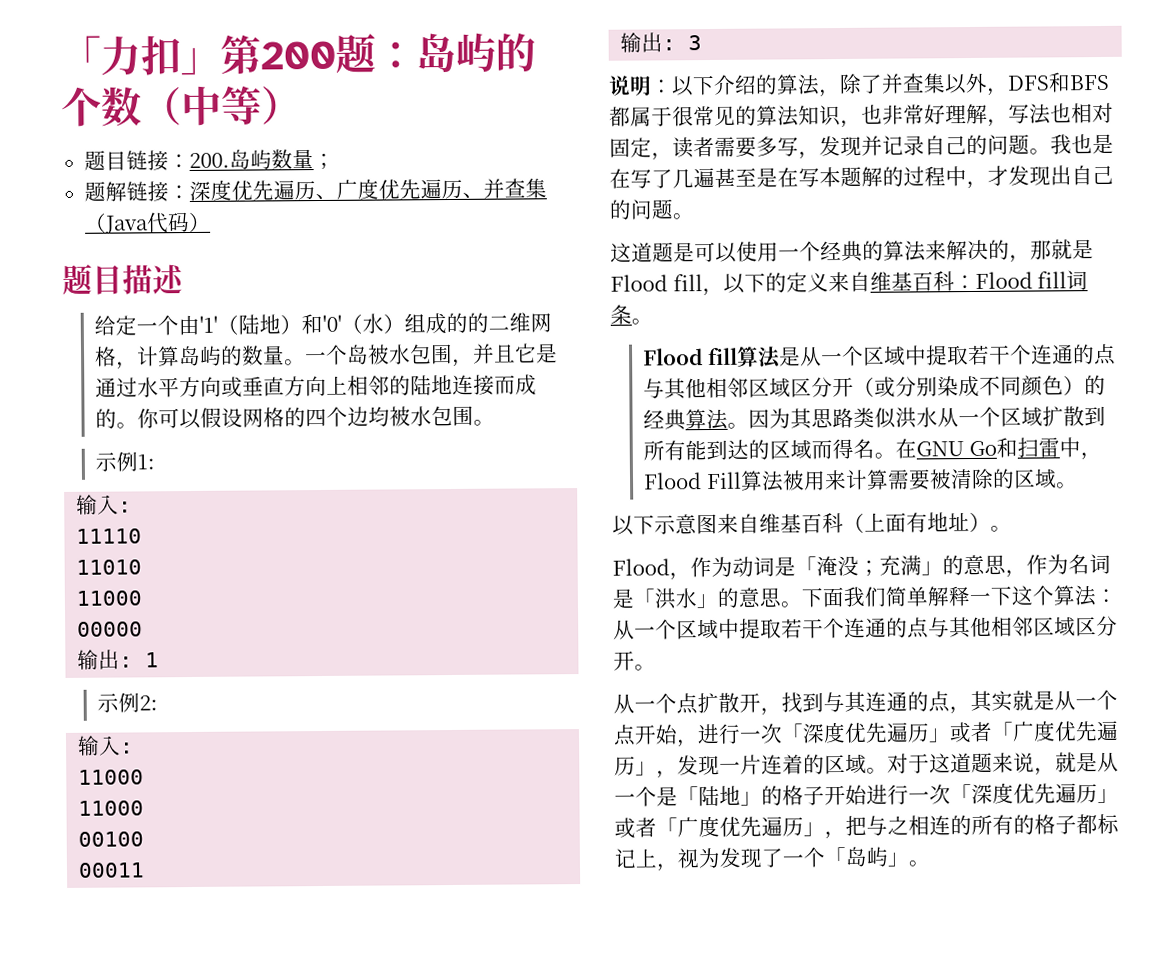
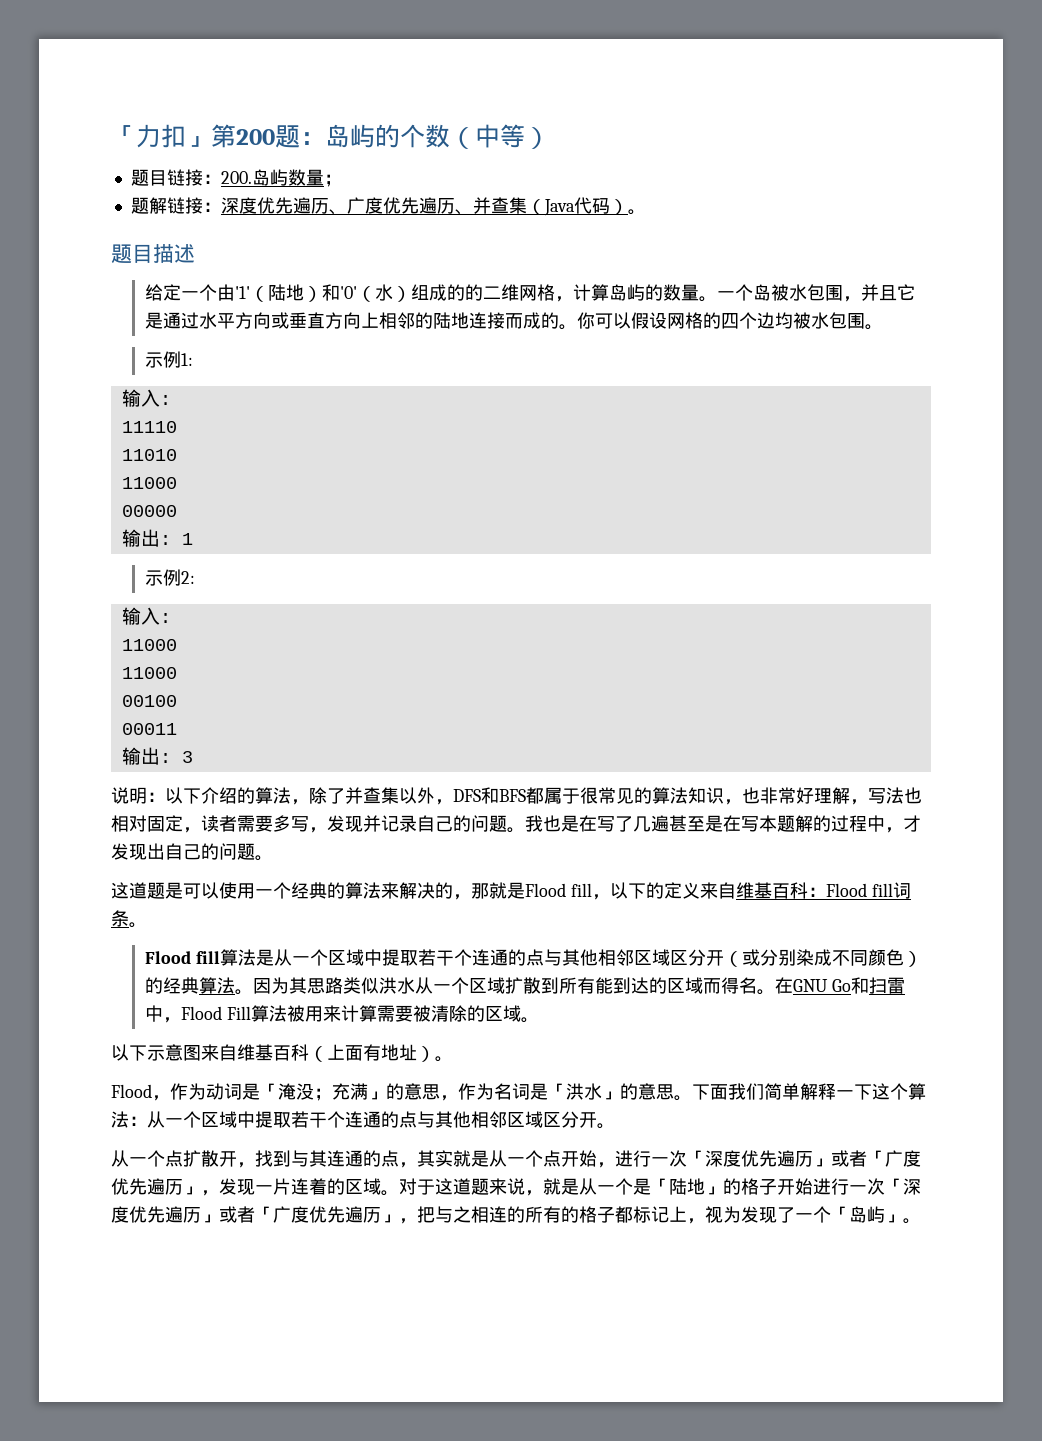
- 题解链接：深度优先遍历、广度优先遍历、并查集（Java代码）
+ 题解链接：深度优先遍历、广度优先遍历、并查集（Java代码）。

